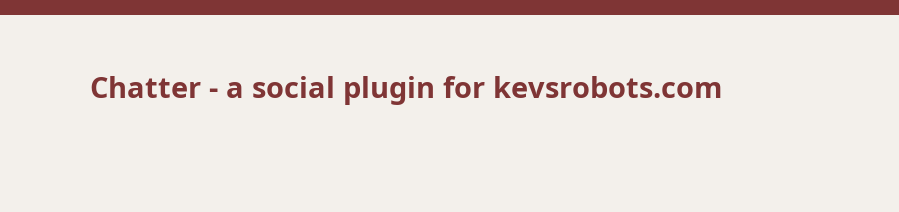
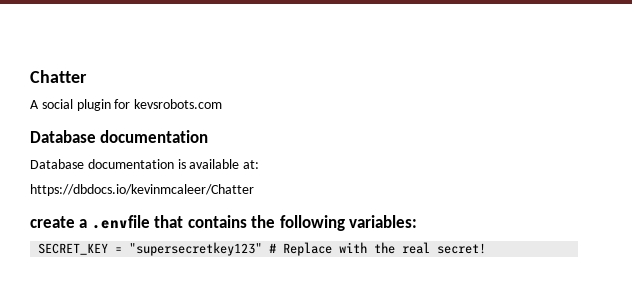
- Chatter - a social plugin for kevsrobots.com
+ Chatter
+ A social plugin for kevsrobots.com
+ Database documentation
+ Database documentation is available at:
+ https://dbdocs.io/kevinmcaleer/Chatter
+ create a .envfile that contains the following variables:
+ SECRET_KEY = "supersecretkey123" # Replace with the real secret!

